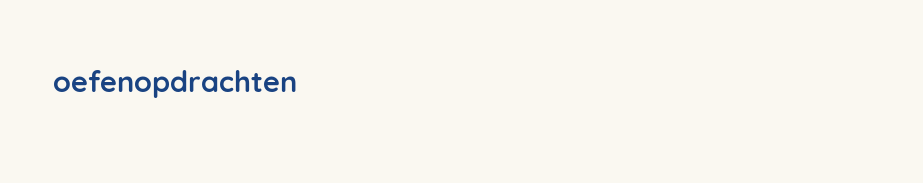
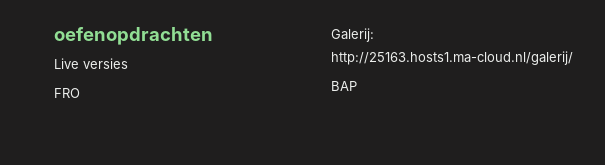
+ Live versies
+ FRO
+ Galerij: http://25163.hosts1.ma-cloud.nl/galerij/
+ BAP

